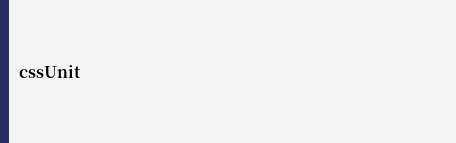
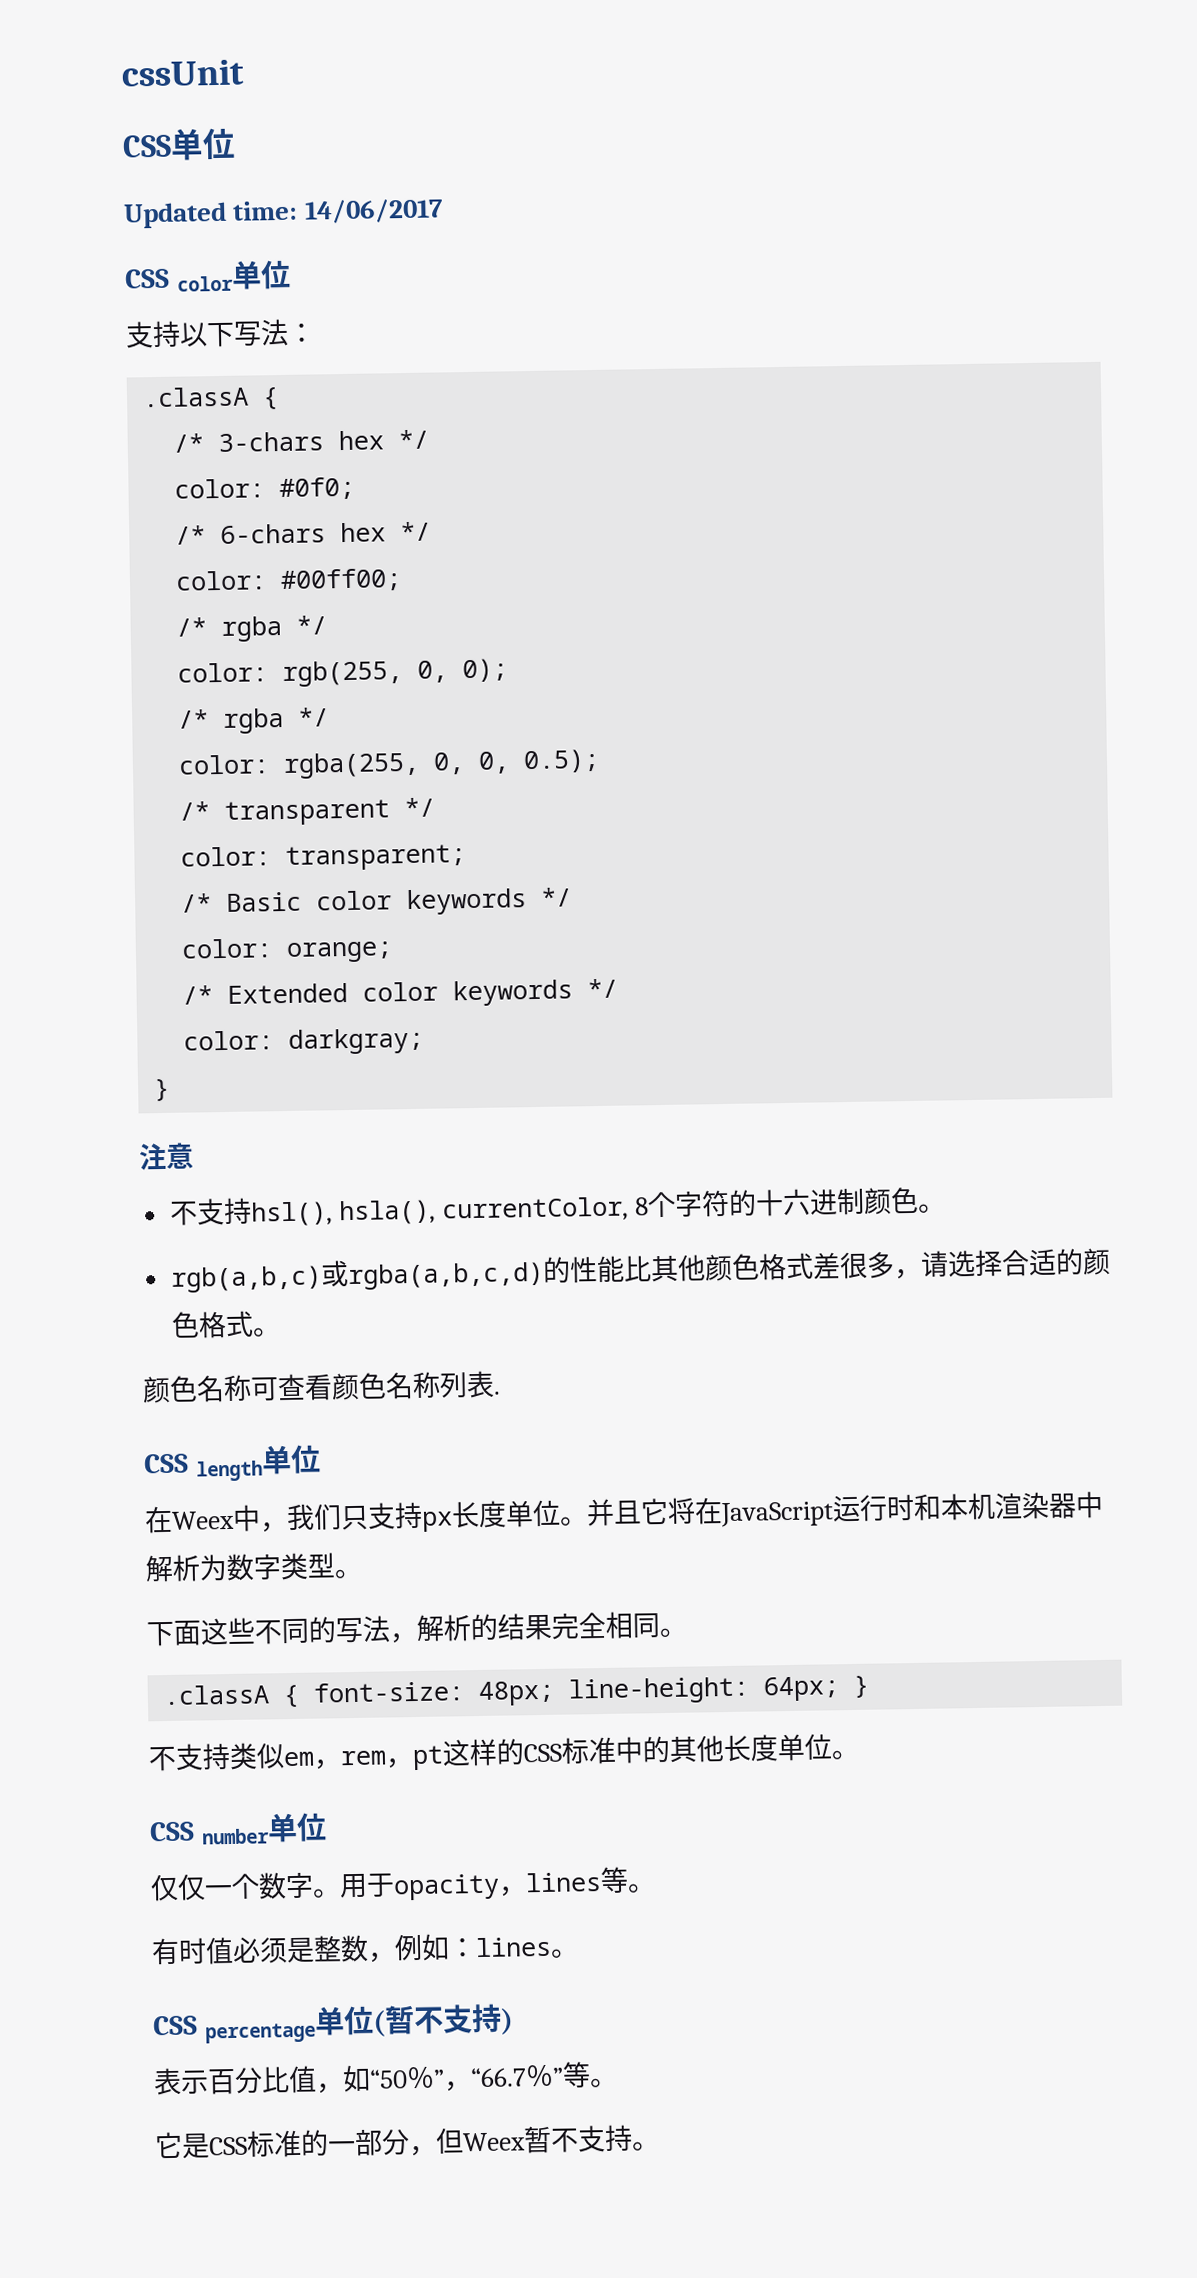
+ CSS单位
+ Updated time: 14/06/2017
+ CSS color单位
+ 支持以下写法：
+ .classA {
+ /* 3-chars hex */
+ color: #0f0;
+ /* 6-chars hex */
+ color: #00ff00;
+ /* rgba */
+ color: rgb(255, 0, 0);
+ /* rgba */
+ color: rgba(255, 0, 0, 0.5);
+ /* transparent */
+ color: transparent;
+ /* Basic color keywords */
+ color: orange;
+ /* Extended color keywords */
+ color: darkgray;
+ }
+ 注意
+ 不支持hsl(), hsla(), currentColor, 8个字符的十六进制颜色。
+ rgb(a,b,c)或rgba(a,b,c,d)的性能比其他颜色格式差很多，请选择合适的颜色格式。
+ 颜色名称可查看颜色名称列表.
+ CSS length单位
+ 在Weex中，我们只支持px长度单位。并且它将在JavaScript运行时和本机渲染器中解析为数字类型。
+ 下面这些不同的写法，解析的结果完全相同。
+ .classA { font-size: 48px; line-height: 64px; }
+ 不支持类似em，rem，pt这样的CSS标准中的其他长度单位。
+ CSS number单位
+ 仅仅一个数字。用于opacity，lines等。
+ 有时值必须是整数，例如：lines。
+ CSS percentage单位(暂不支持)
+ 表示百分比值，如“50％”，“66.7％”等。
+ 它是CSS标准的一部分，但Weex暂不支持。

